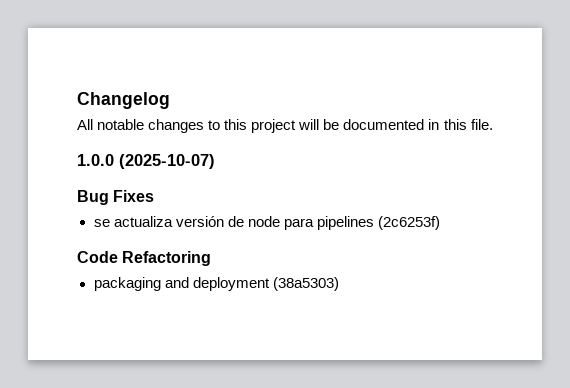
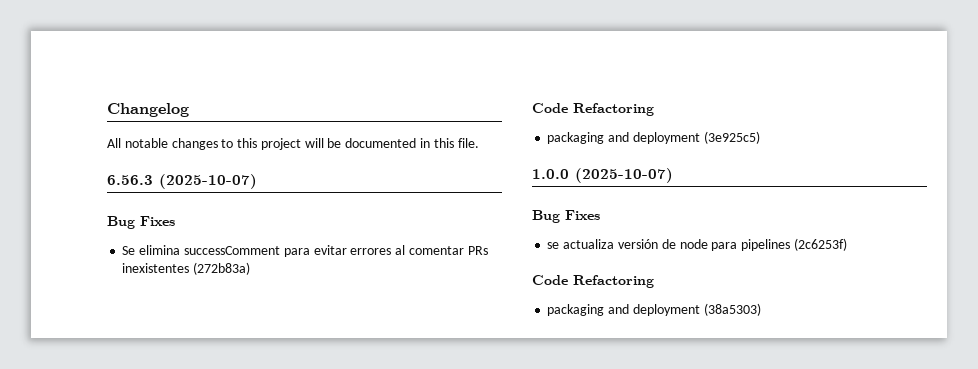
+ 6.56.3 (2025-10-07)
+ Bug Fixes
+ Se elimina successComment para evitar errores al comentar PRs inexistentes (272b83a)
+ Code Refactoring
+ packaging and deployment (3e925c5)

